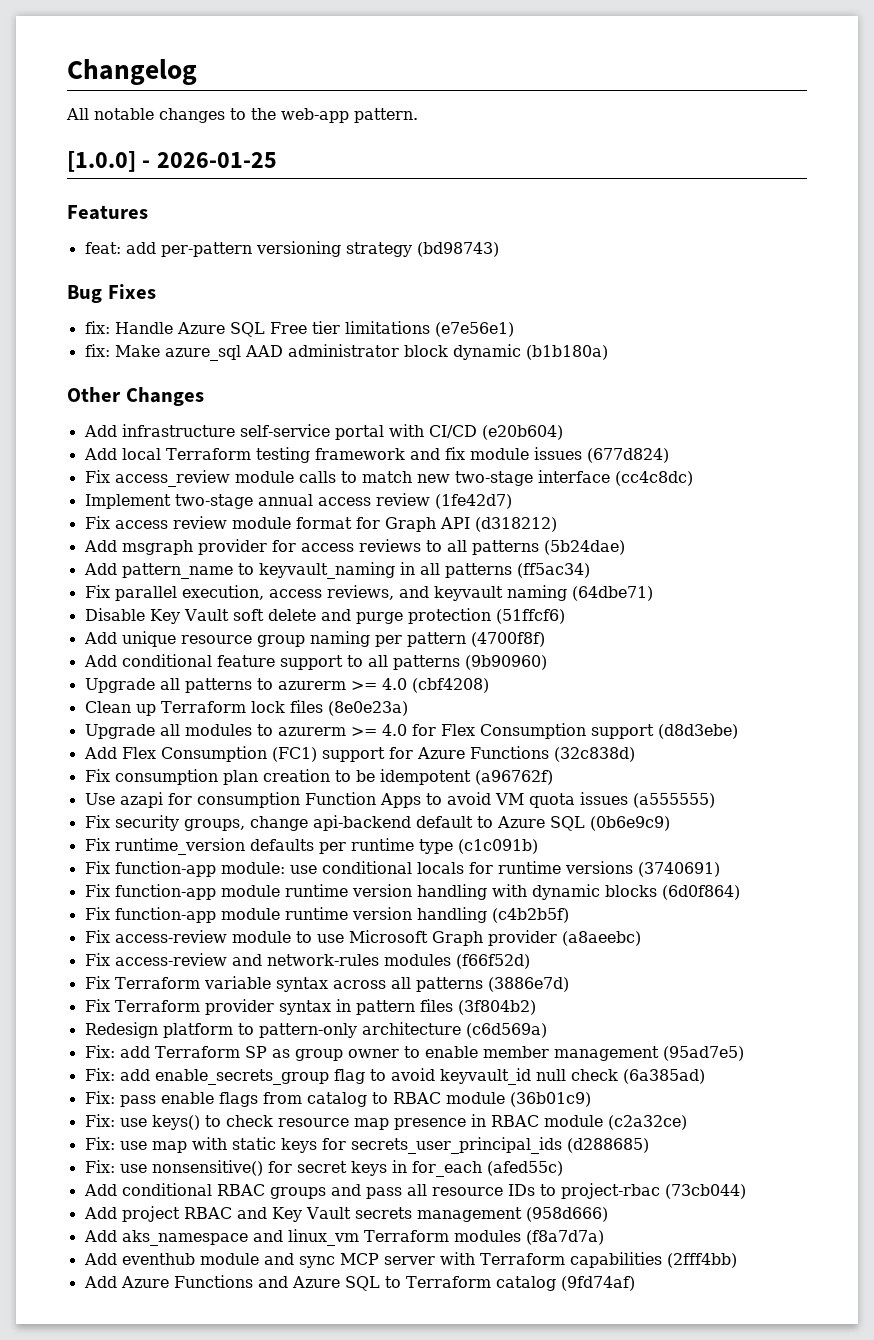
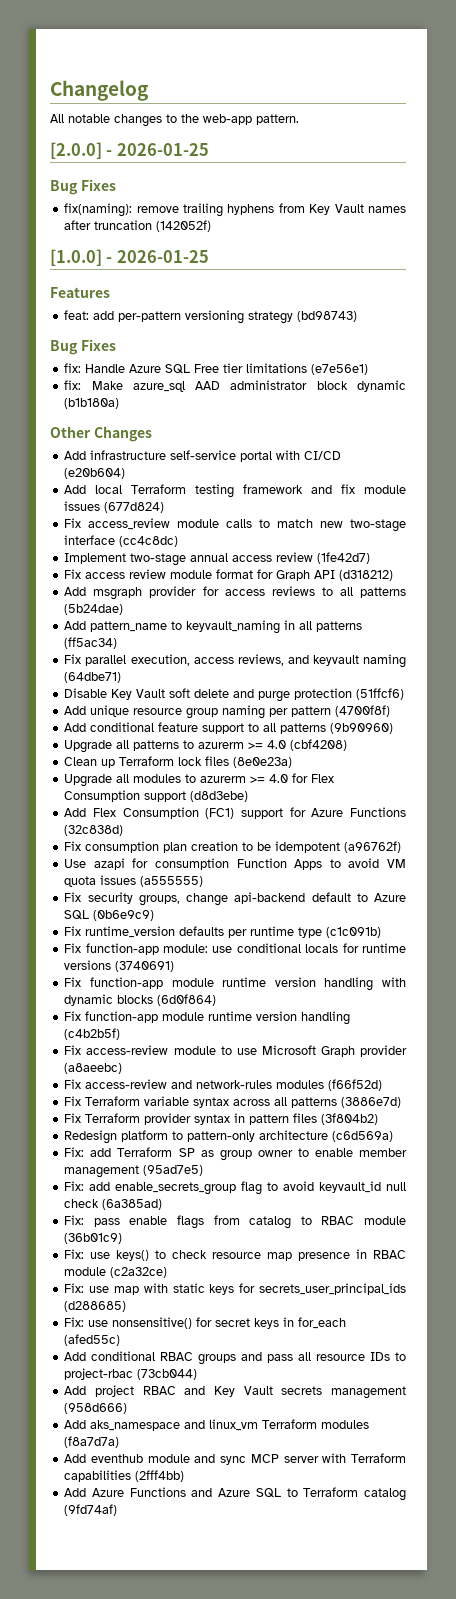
+ [2.0.0] - 2026-01-25
+ Bug Fixes
+ fix(naming): remove trailing hyphens from Key Vault names after truncation (142052f)

